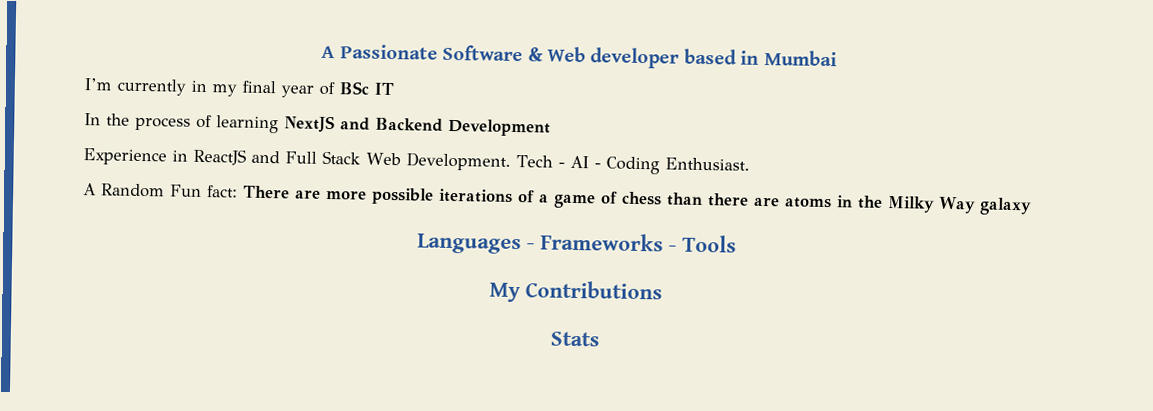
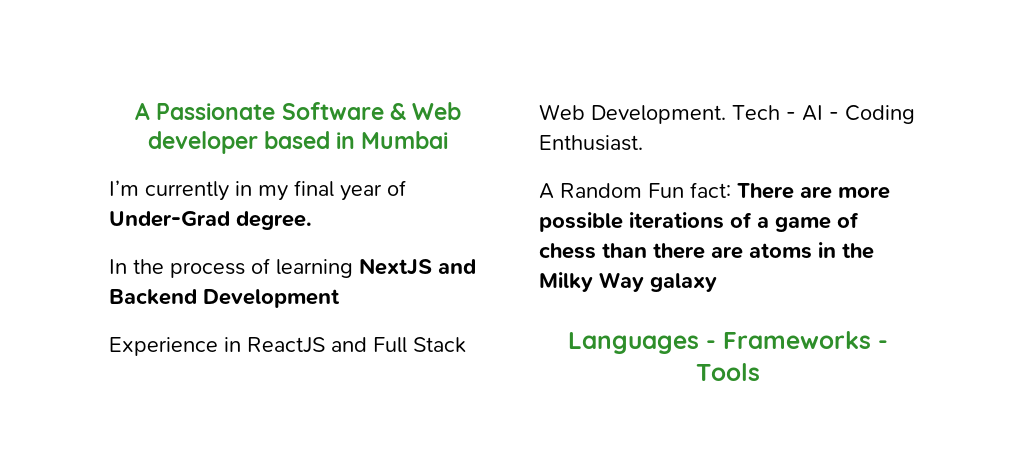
- I’m currently in my final year of BSc IT
+ I’m currently in my final year of Under-Grad degree.
- My Contributions
- Stats

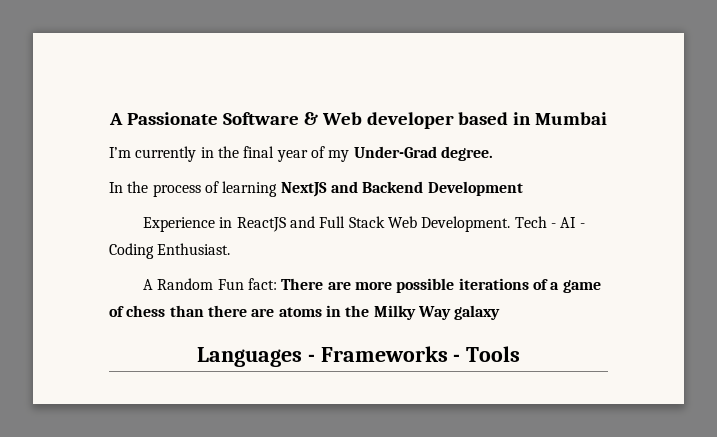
- I’m currently in my final year of Under-Grad degree.
+ I’m currently in the final year of my Under-Grad degree.

